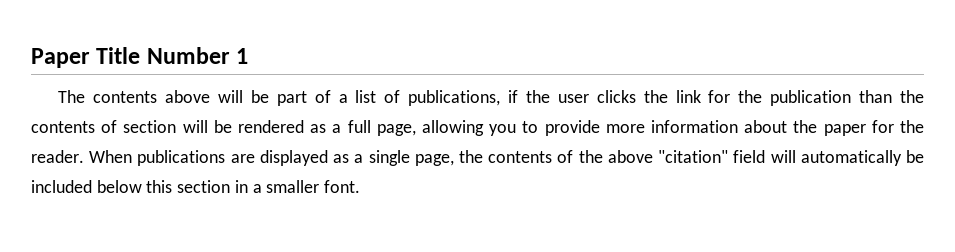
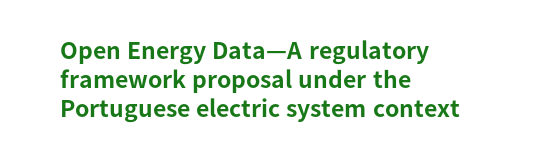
- Paper Title Number 1
- The contents above will be part of a list of publications, if the user clicks the link for the publication than the contents of section will be rendered as a full page, allowing you to provide more information about the paper for the reader. When publications are displayed as a single page, the contents of the above "citation" field will automatically be included below this section in a smaller font.
+ Open Energy Data—A regulatory framework proposal under the Portuguese electric system context

